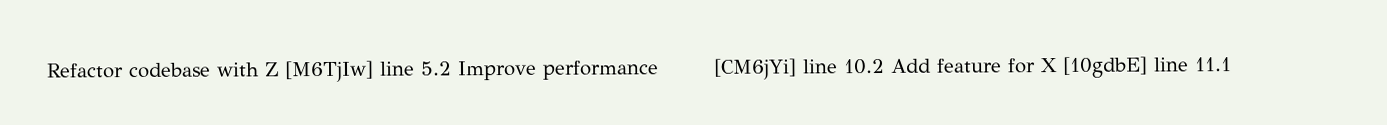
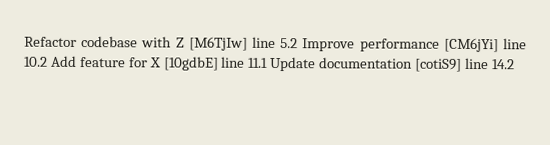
- Refactor codebase with Z [M6TjIw] line 5.2 Improve performance [CM6jYi] line 10.2 Add feature for X [10gdbE] line 11.1
+ Refactor codebase with Z [M6TjIw] line 5.2 Improve performance [CM6jYi] line 10.2 Add feature for X [10gdbE] line 11.1 Update documentation [cotiS9] line 14.2

